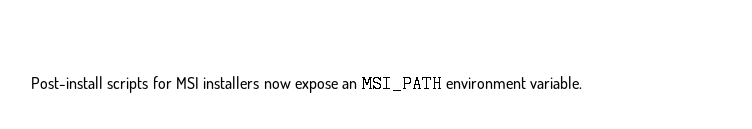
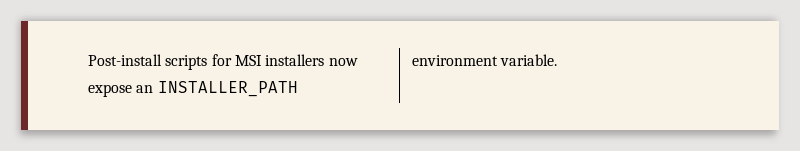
- Post-install scripts for MSI installers now expose an MSI_PATH environment variable.
+ Post-install scripts for MSI installers now expose an INSTALLER_PATH environment variable.

